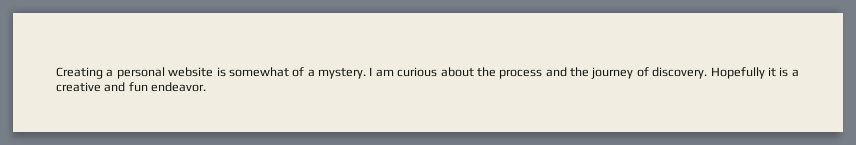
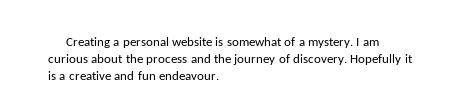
- Hopefully it is a creative and fun endeavor.
+ Hopefully it is a creative and fun endeavour.

